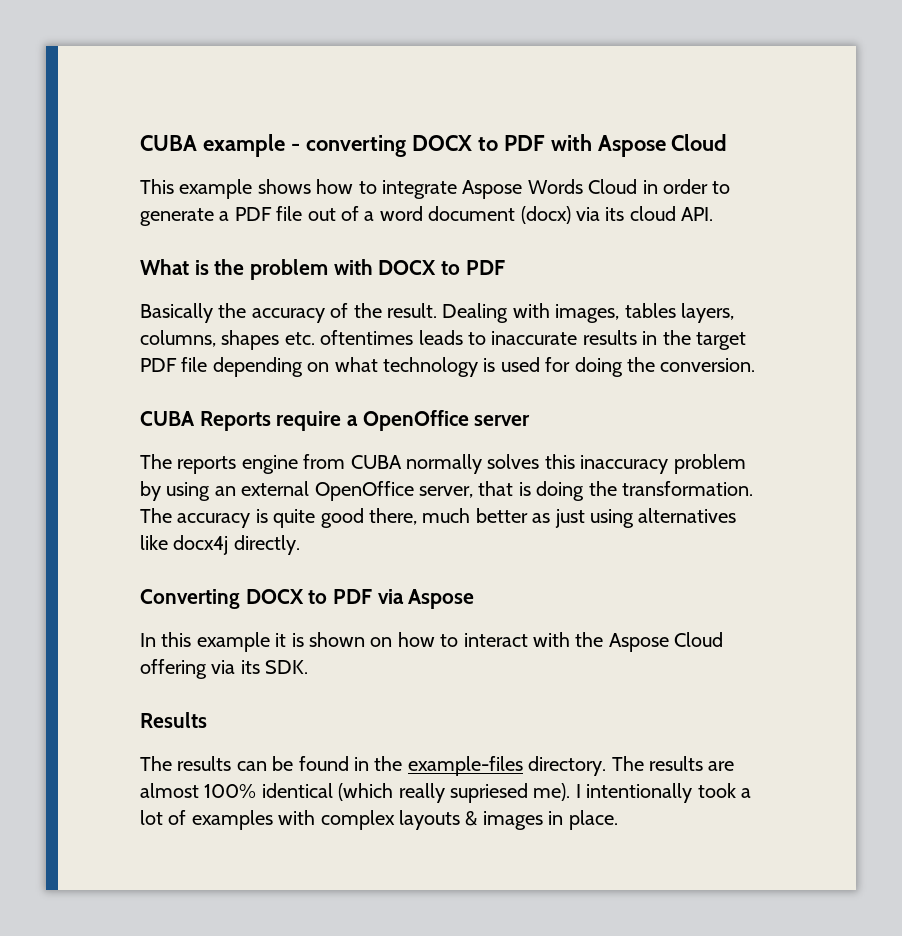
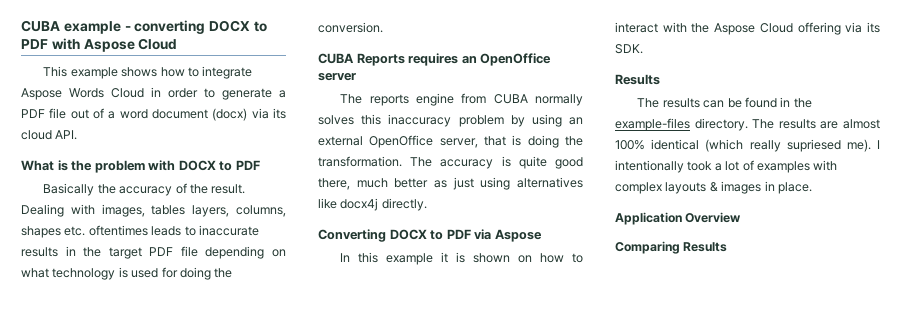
- CUBA Reports require a OpenOffice server
+ CUBA Reports requires an OpenOffice server
+ Application Overview
+ Comparing Results

